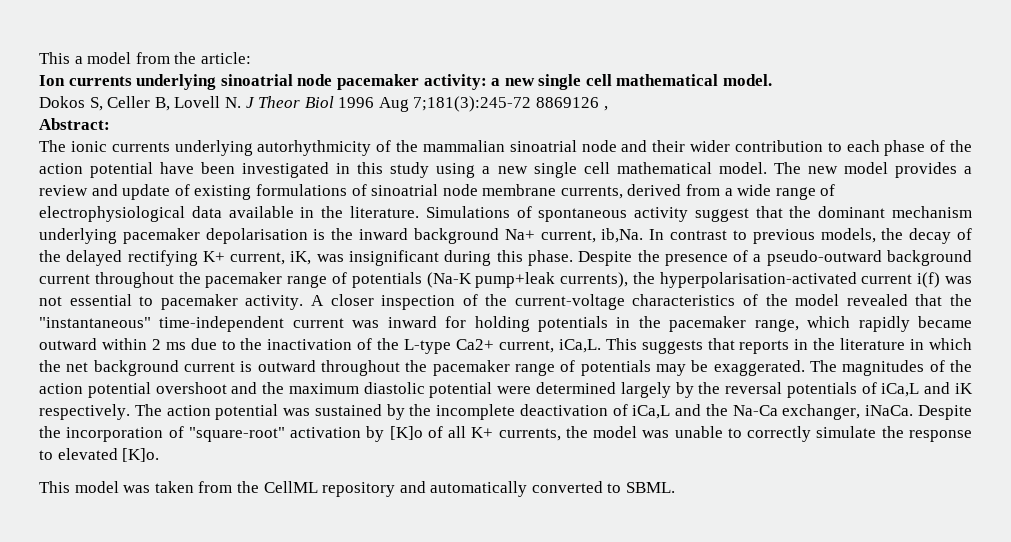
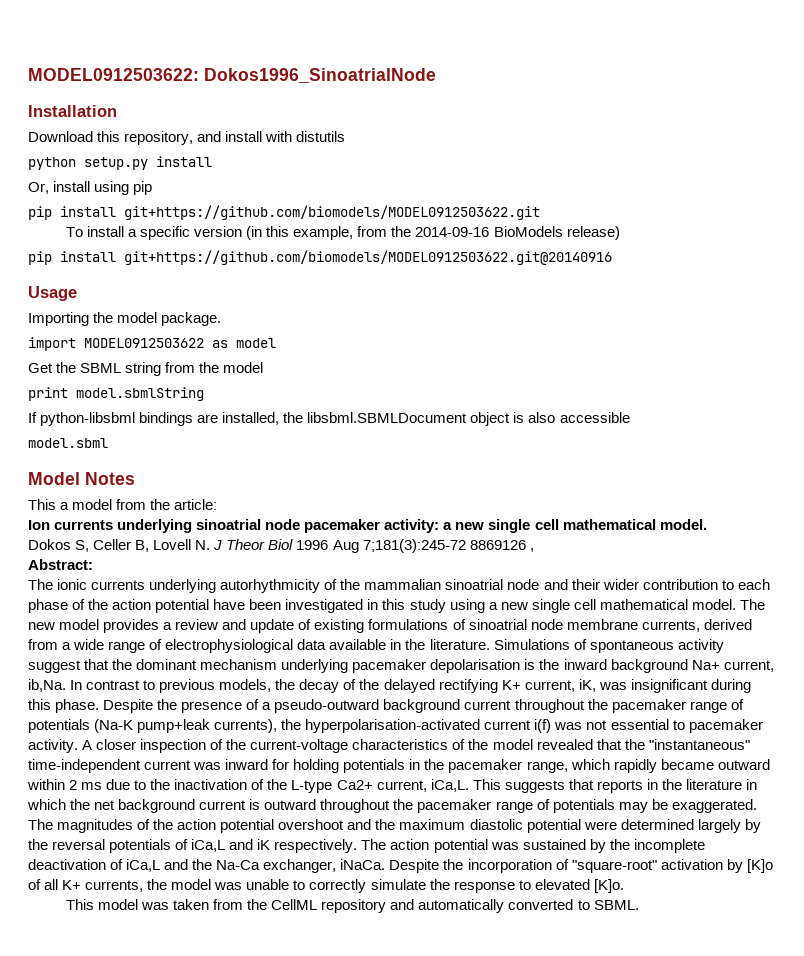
+ MODEL0912503622: Dokos1996_SinoatrialNode
+ Installation
+ Download this repository, and install with distutils
+ python setup.py install
+ Or, install using pip
+ pip install git+https://github.com/biomodels/MODEL0912503622.git
+ To install a specific version (in this example, from the 2014-09-16 BioModels release)
+ pip install git+https://github.com/biomodels/MODEL0912503622.git@20140916
+ Usage
+ Importing the model package.
+ import MODEL0912503622 as model
+ Get the SBML string from the model
+ print model.sbmlString
+ If python-libsbml bindings are installed, the libsbml.SBMLDocument object is also accessible
+ model.sbml
+ Model Notes

